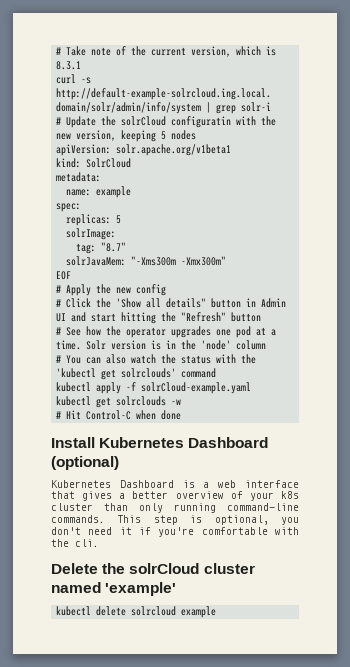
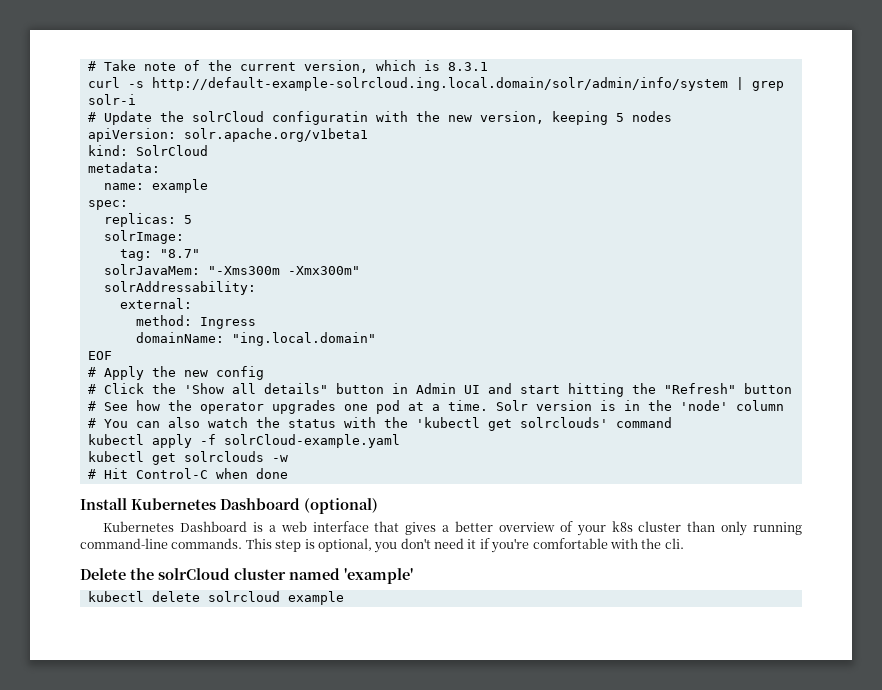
+ solrAddressability:
+ external:
+ method: Ingress
+ domainName: "ing.local.domain"

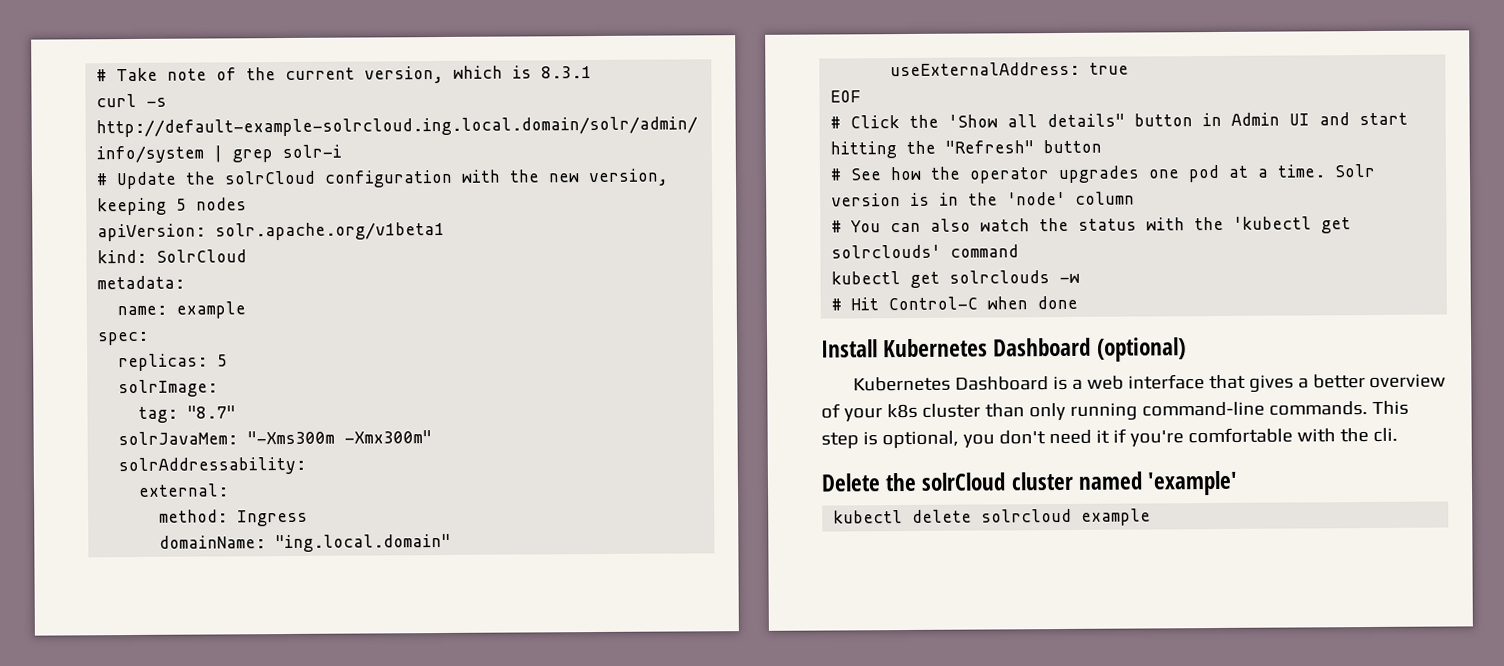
- # Update the solrCloud configuratin with the new version, keeping 5 nodes
+ # Update the solrCloud configuration with the new version, keeping 5 nodes
+ useExternalAddress: true
- # Apply the new config
- kubectl apply -f solrCloud-example.yaml

